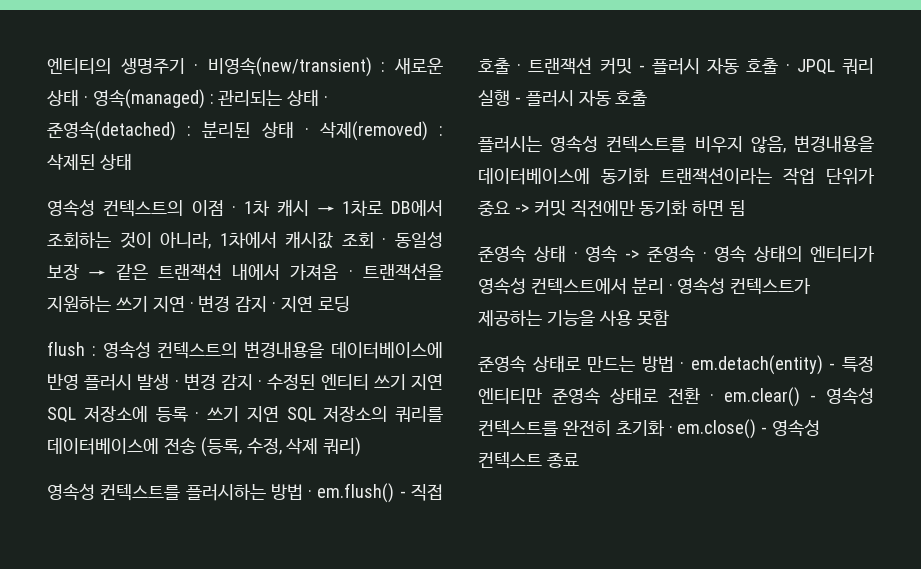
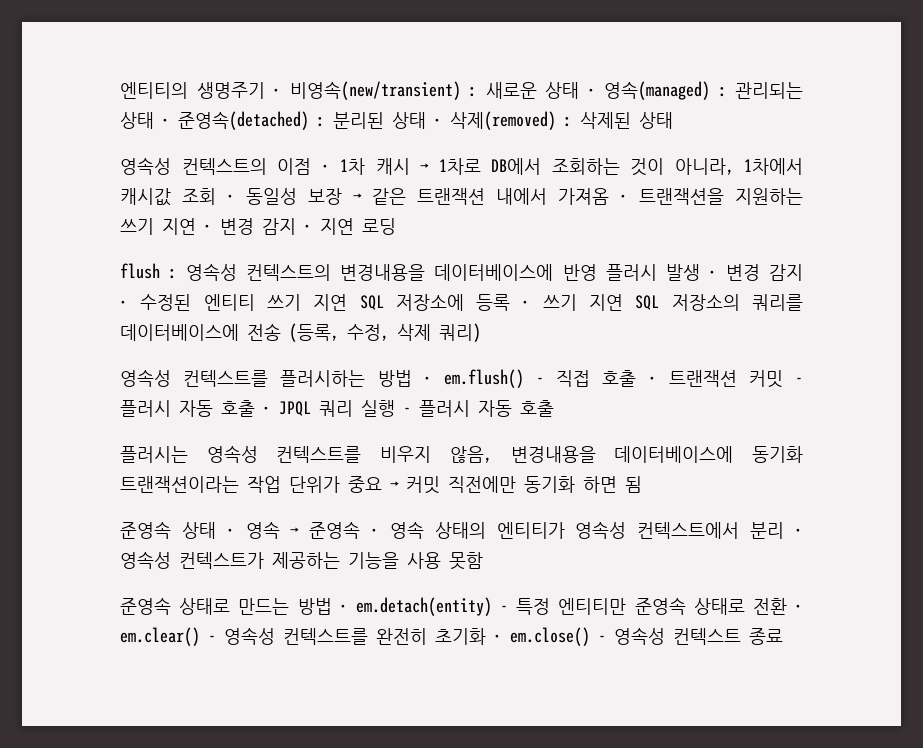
- 플러시는 영속성 컨텍스트를 비우지 않음, 변경내용을 데이터베이스에 동기화 트랜잭션이라는 작업 단위가 중요 -> 커밋 직전에만 동기화 하면 됨
+ 플러시는 영속성 컨텍스트를 비우지 않음, 변경내용을 데이터베이스에 동기화 트랜잭션이라는 작업 단위가 중요 → 커밋 직전에만 동기화 하면 됨
- 준영속 상태 · 영속 -> 준영속 · 영속 상태의 엔티티가 영속성 컨텍스트에서 분리 · 영속성 컨텍스트가 제공하는 기능을 사용 못함
+ 준영속 상태 · 영속 → 준영속 · 영속 상태의 엔티티가 영속성 컨텍스트에서 분리 · 영속성 컨텍스트가 제공하는 기능을 사용 못함

